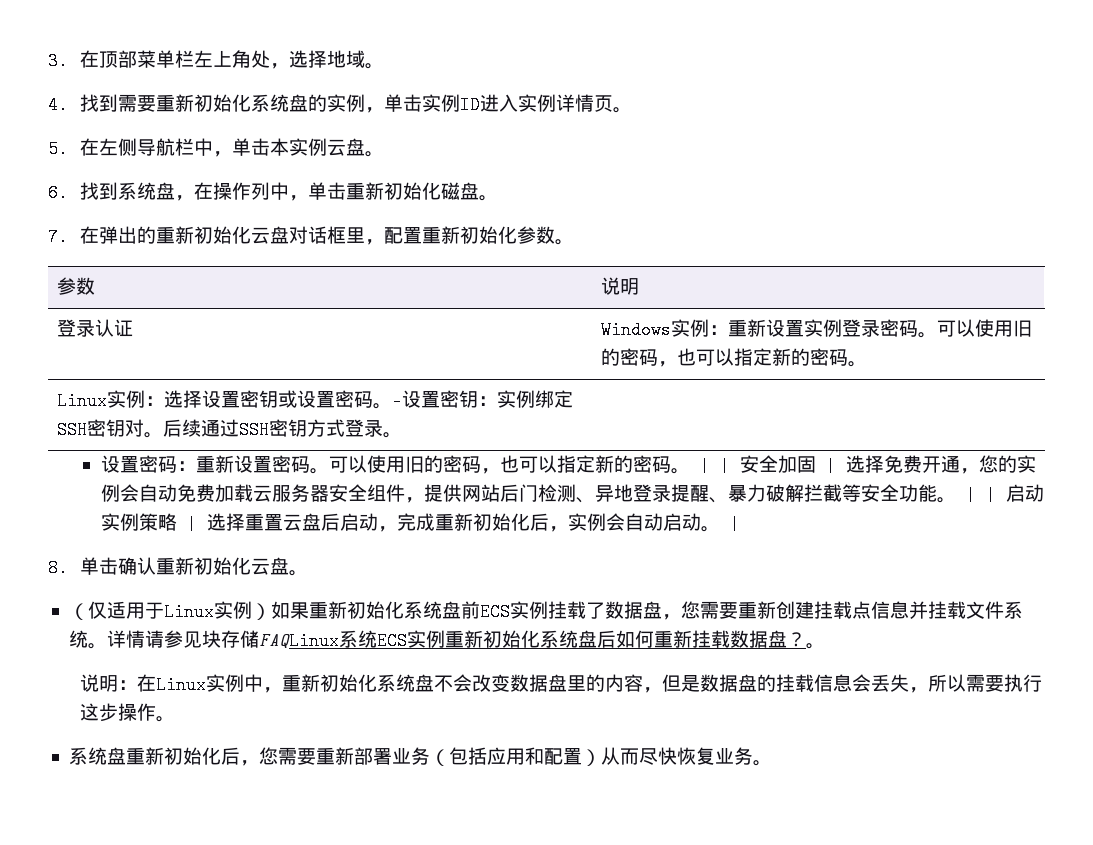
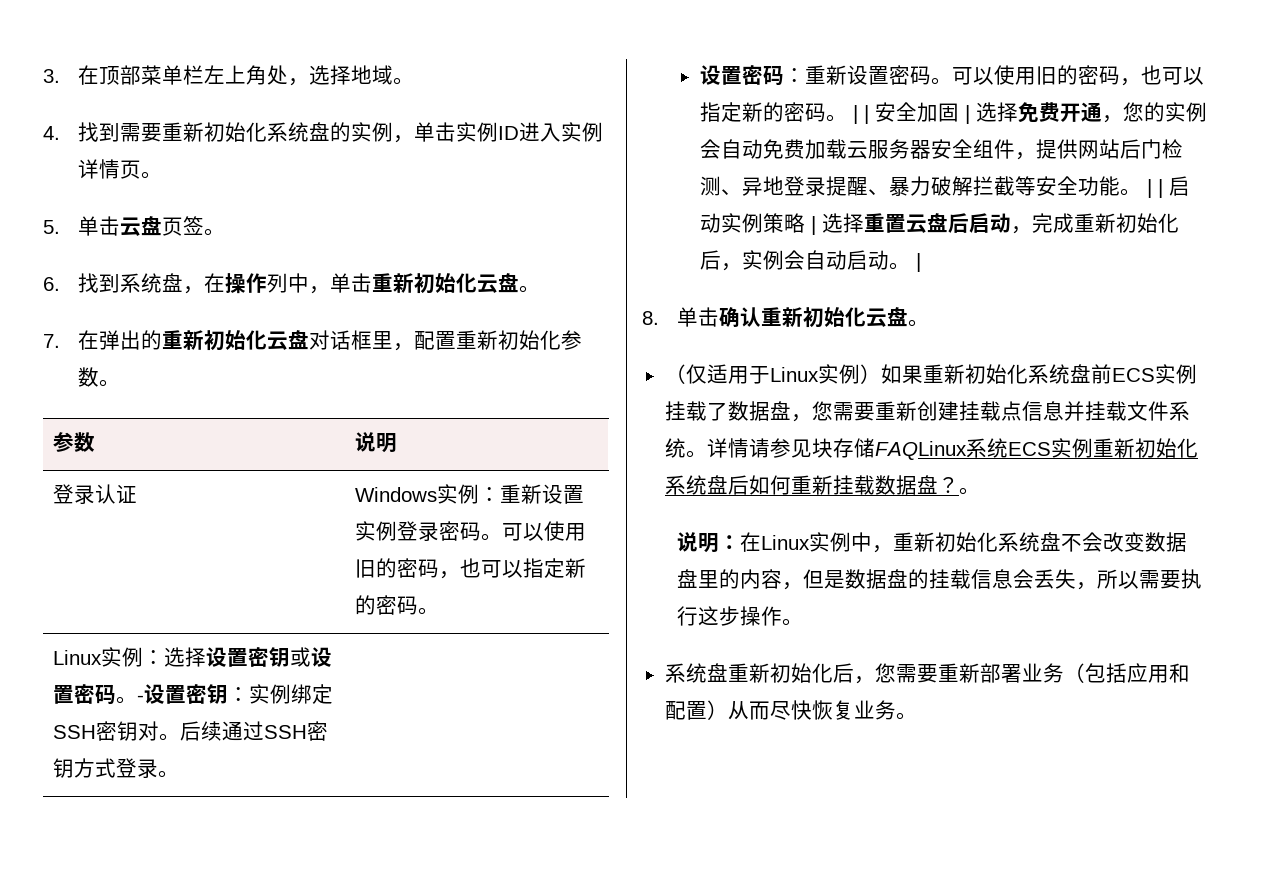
- 5.在左侧导航栏中，单击本实例云盘。
+ 5.单击云盘页签。
- 6.找到系统盘，在操作列中，单击重新初始化磁盘。
+ 6.找到系统盘，在操作列中，单击重新初始化云盘。

